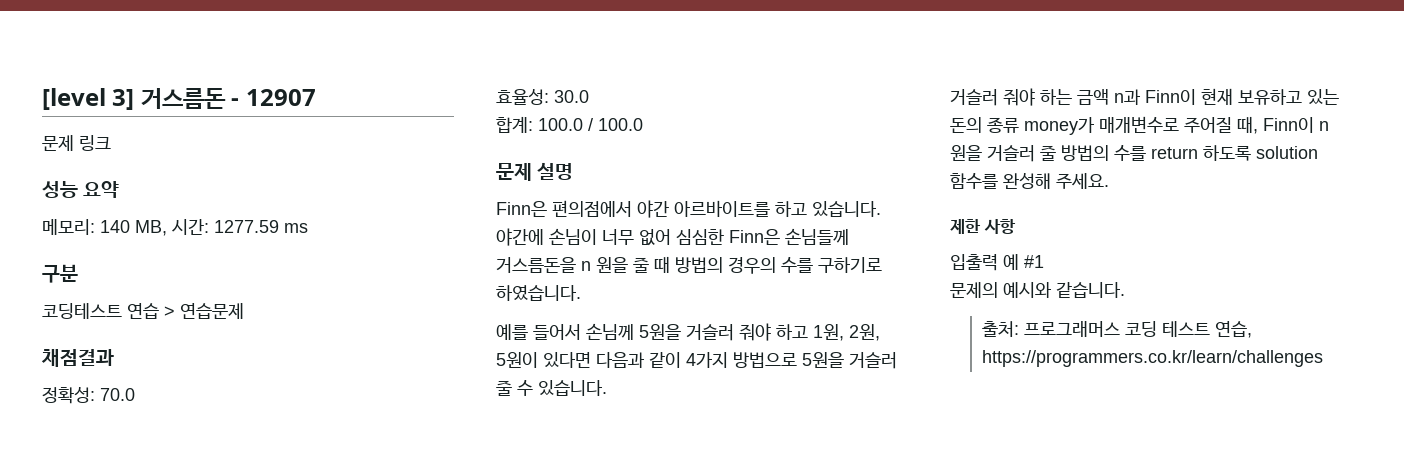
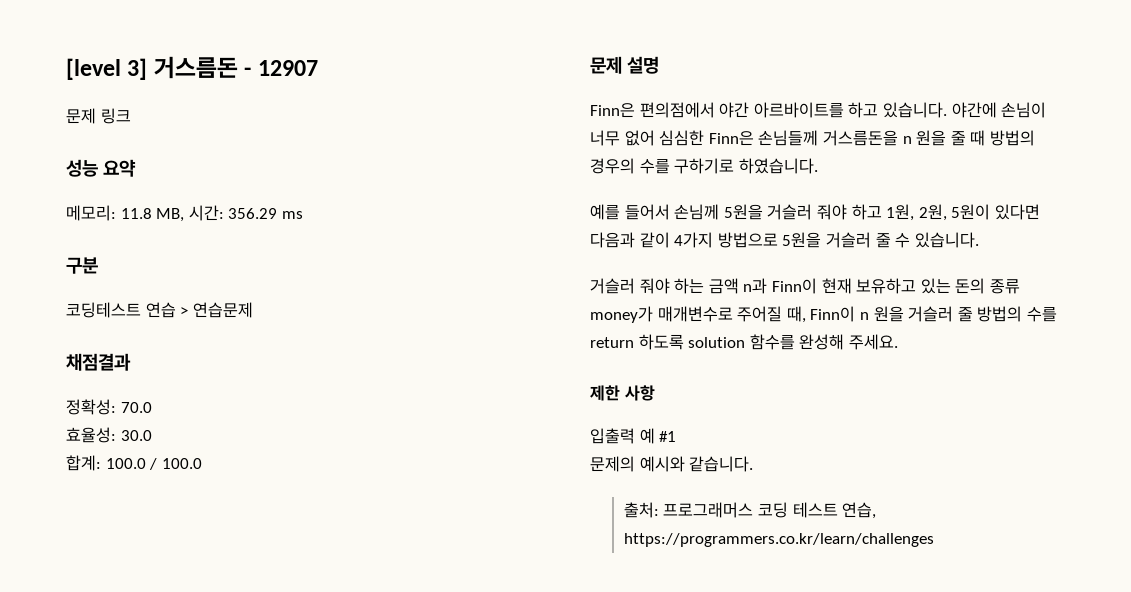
- 메모리: 140 MB, 시간: 1277.59 ms
+ 메모리: 11.8 MB, 시간: 356.29 ms

